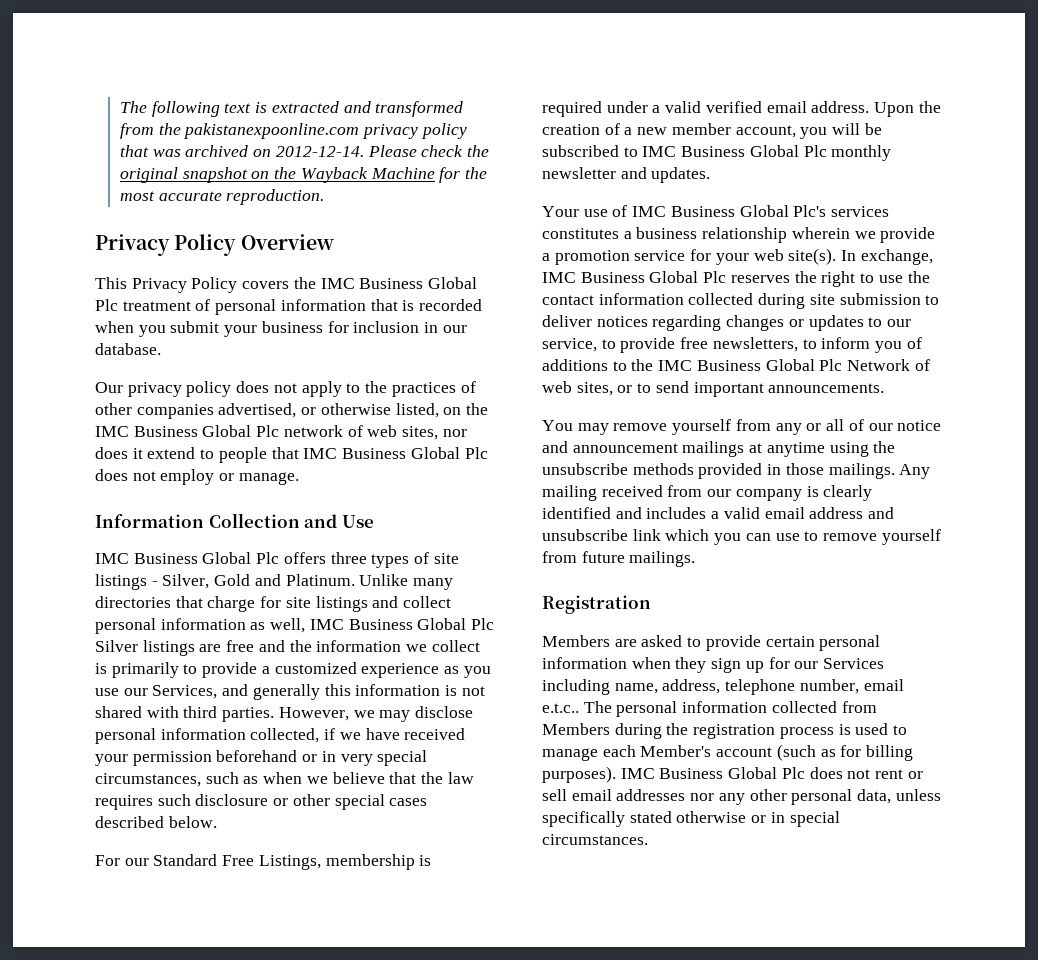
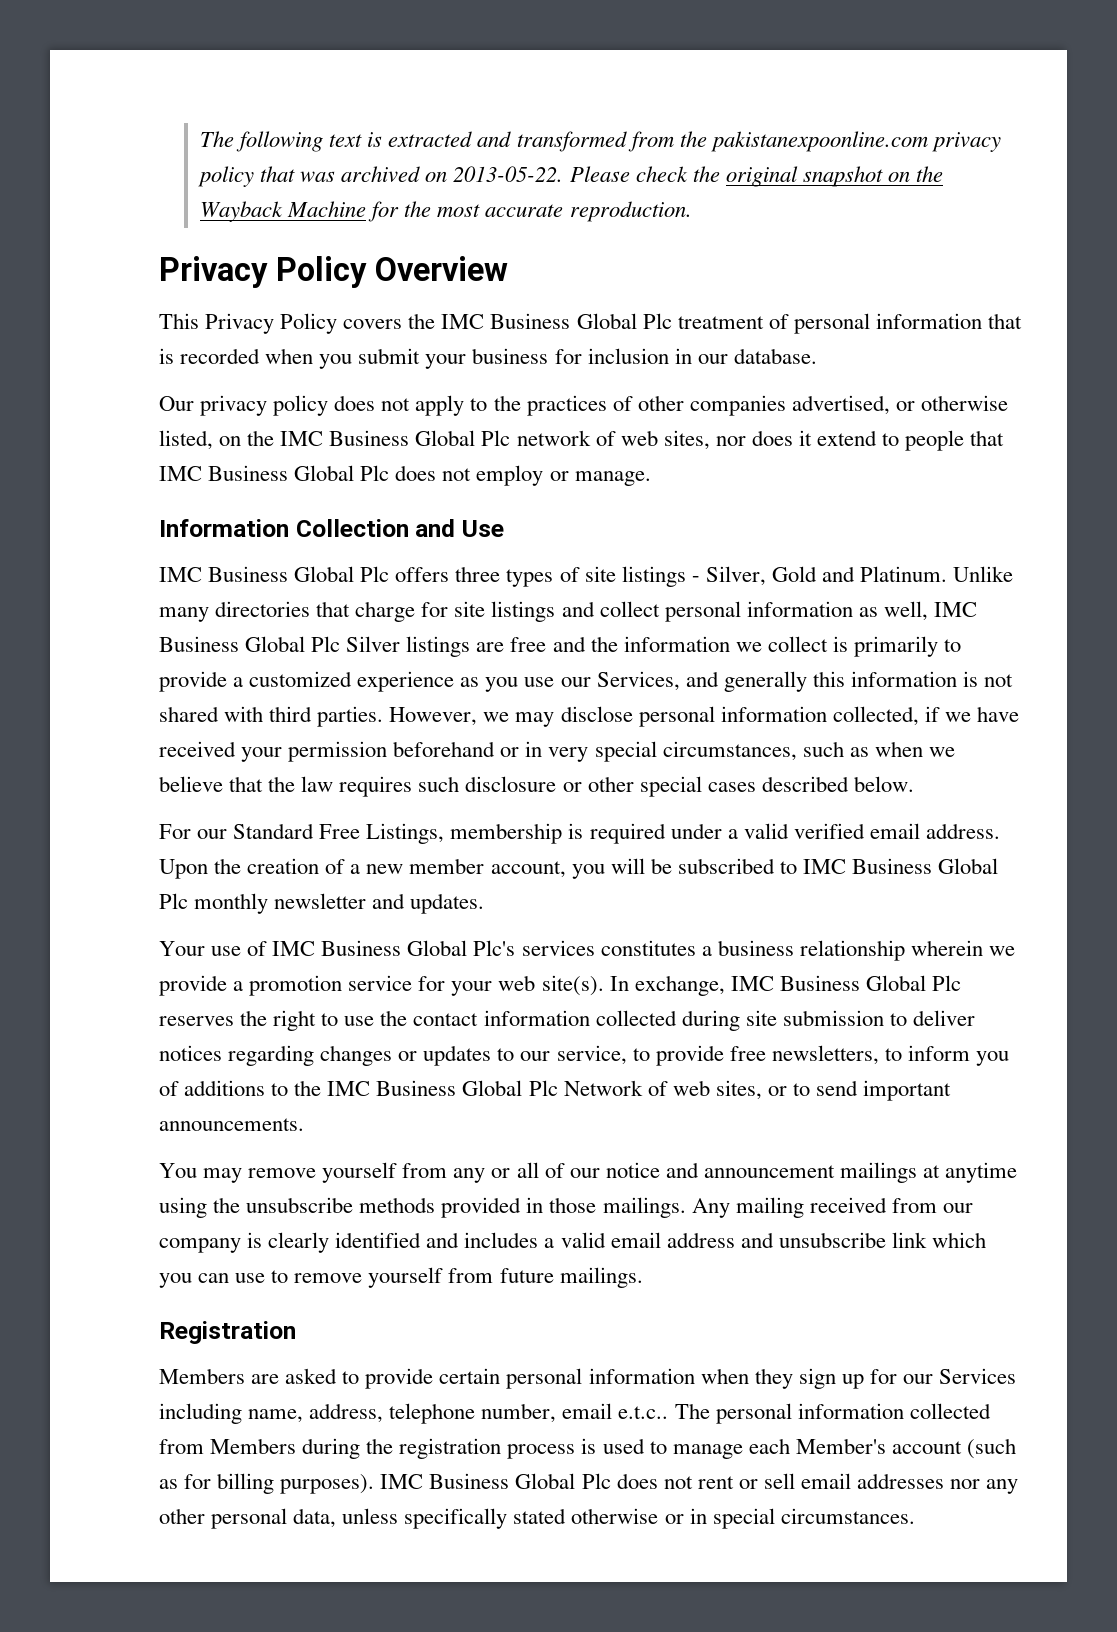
- The following text is extracted and transformed from the pakistanexpoonline.com privacy policy that was archived on 2012-12-14.
+ The following text is extracted and transformed from the pakistanexpoonline.com privacy policy that was archived on 2013-05-22.

